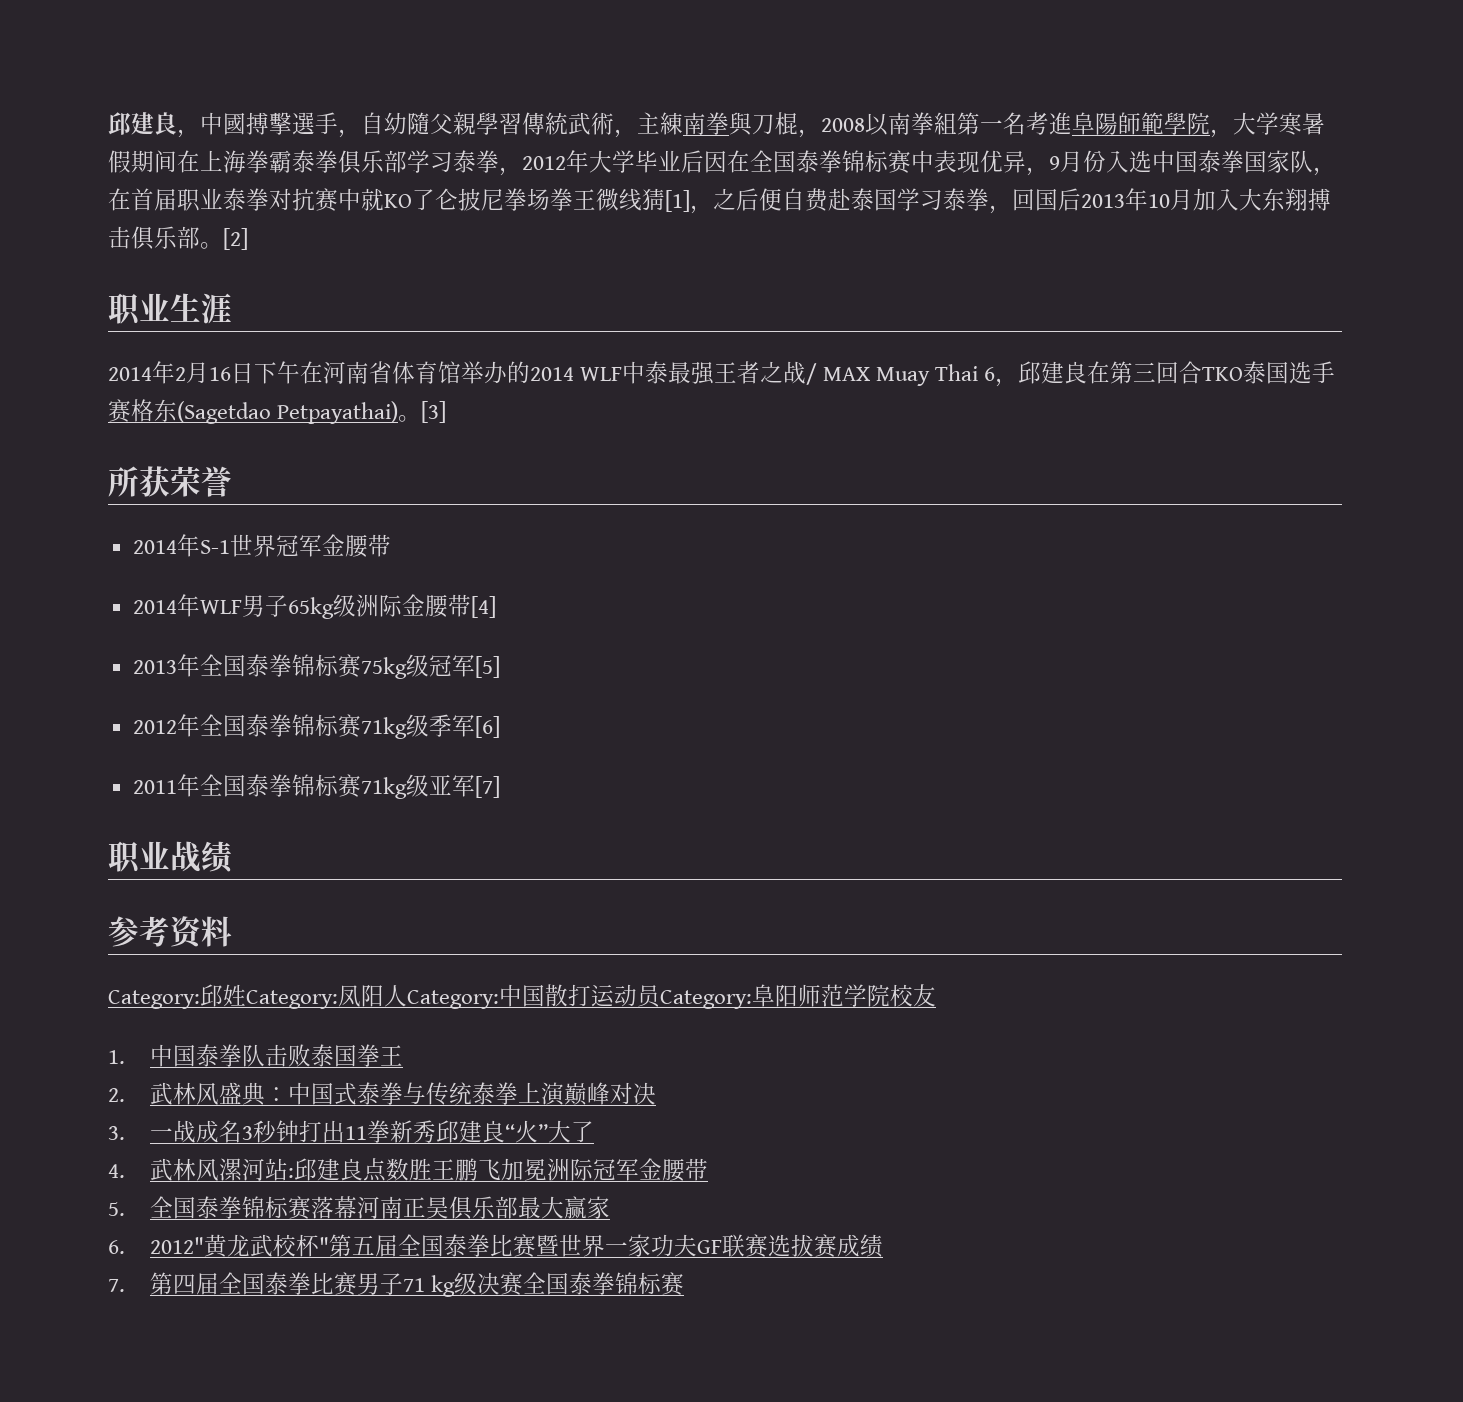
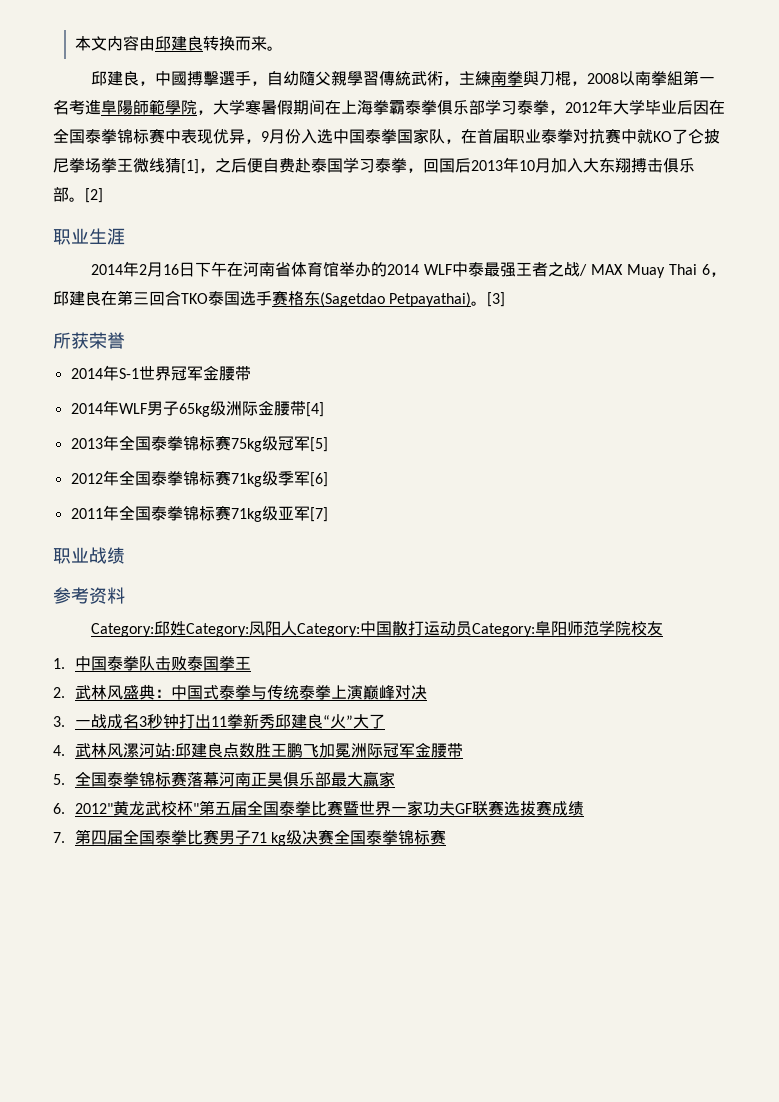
+ 本文内容由邱建良转换而来。

